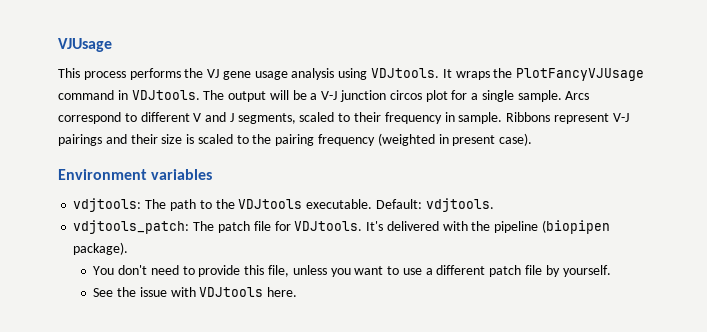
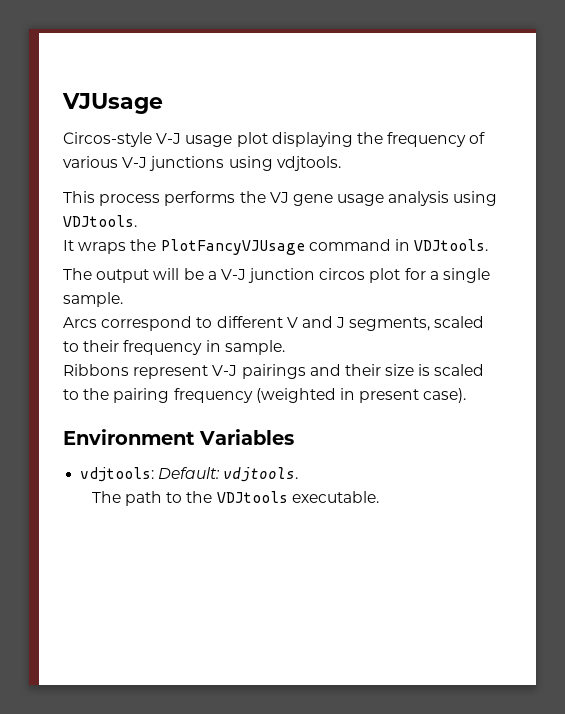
+ Circos-style V-J usage plot displaying the frequency of various V-J junctions using vdjtools.
- This process performs the VJ gene usage analysis using VDJtools. It wraps the PlotFancyVJUsage command in VDJtools. The output will be a V-J junction circos plot for a single sample. Arcs correspond to different V and J segments, scaled to their frequency in sample. Ribbons represent V-J pairings and their size is scaled to the pairing frequency (weighted in present case).
+ This process performs the VJ gene usage analysis using VDJtools.
+ It wraps the PlotFancyVJUsage command in VDJtools.
+ The output will be a V-J junction circos plot for a single sample.
+ Arcs correspond to different V and J segments, scaled to their frequency in sample.
+ Ribbons represent V-J pairings and their size is scaled to the pairing frequency (weighted in present case).
- Environment variables
+ Environment Variables
- vdjtools: The path to the VDJtools executable. Default: vdjtools.
- vdjtools_patch: The patch file for VDJtools. It's delivered with the pipeline (biopipen package).
- You don't need to provide this file, unless you want to use a different patch file by yourself.
- See the issue with VDJtools here.
+ vdjtools: Default: vdjtools.
+ The path to the VDJtools executable.

